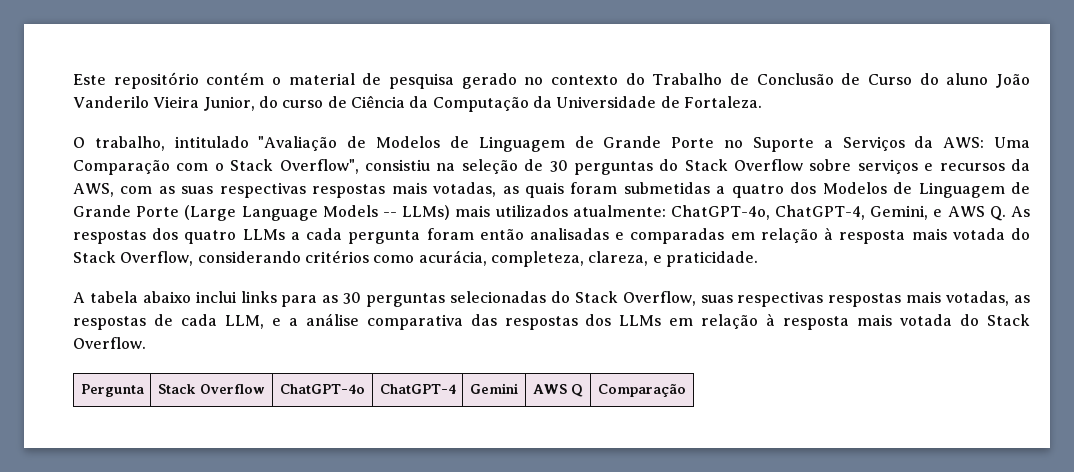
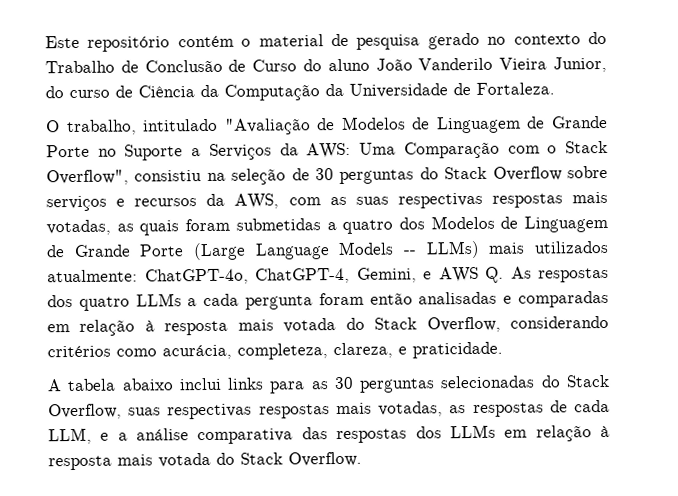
- Pergunta | Stack Overflow | ChatGPT-4o | ChatGPT-4 | Gemini | AWS Q | Comparação

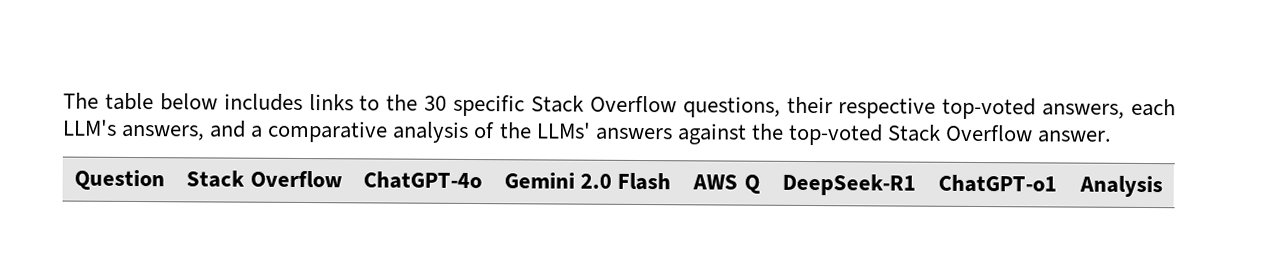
- Este repositório contém o material de pesquisa gerado no contexto do Trabalho de Conclusão de Curso do aluno João Vanderilo Vieira Junior, do curso de Ciência da Computação da Universidade de Fortaleza.
- O trabalho, intitulado "Avaliação de Modelos de Linguagem de Grande Porte no Suporte a Serviços da AWS: Uma Comparação com o Stack Overflow", consistiu na seleção de 30 perguntas do Stack Overflow sobre serviços e recursos da AWS, com as suas respectivas respostas mais votadas, as quais foram submetidas a quatro dos Modelos de Linguagem de Grande Porte (Large Language Models -- LLMs) mais utilizados atualmente: ChatGPT-4o, ChatGPT-4, Gemini, e AWS Q. As respostas dos quatro LLMs a cada pergunta foram então analisadas e comparadas em relação à resposta mais votada do Stack Overflow, considerando critérios como acurácia, completeza, clareza, e praticidade.
- A tabela abaixo inclui links para as 30 perguntas selecionadas do Stack Overflow, suas respectivas respostas mais votadas, as respostas de cada LLM, e a análise comparativa das respostas dos LLMs em relação à resposta mais votada do Stack Overflow.
+ The table below includes links to the 30 specific Stack Overflow questions, their respective top-voted answers, each LLM's answers, and a comparative analysis of the LLMs' answers against the top-voted Stack Overflow answer.
+ Question | Stack Overflow | ChatGPT-4o | Gemini 2.0 Flash | AWS Q | DeepSeek-R1 | ChatGPT-o1 | Analysis

